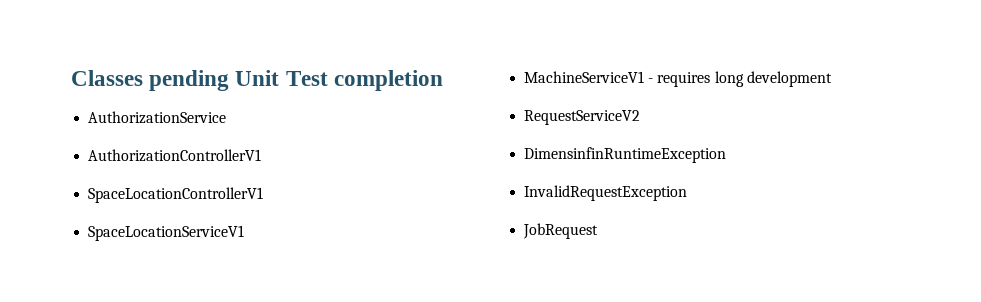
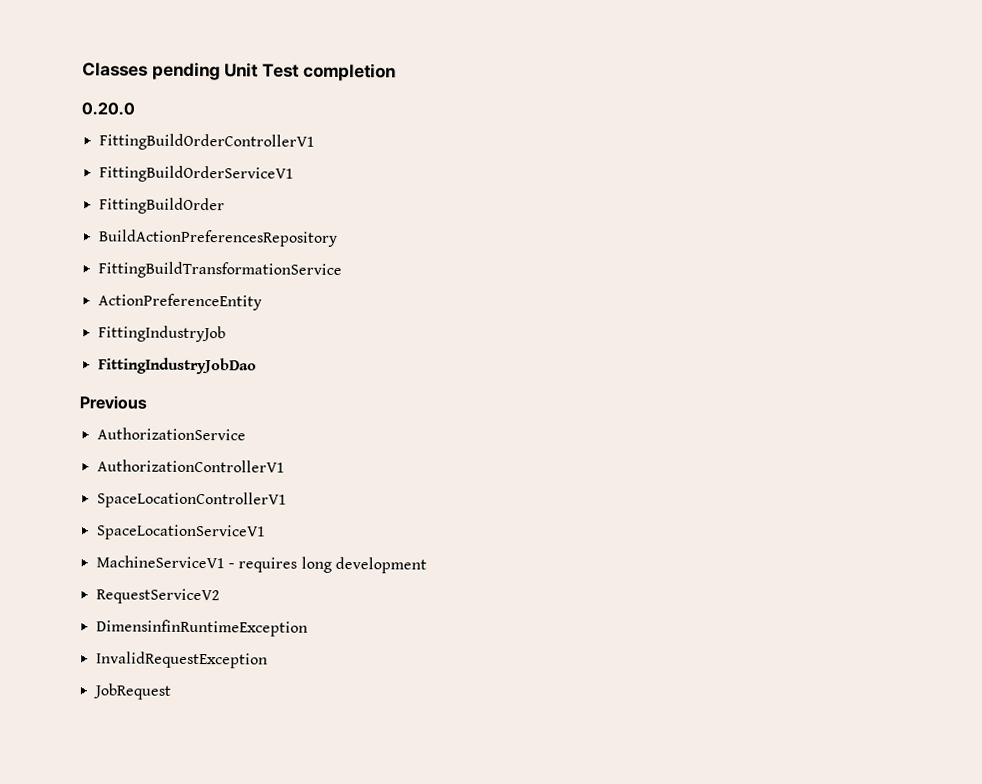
+ 0.20.0
+ FittingBuildOrderControllerV1
+ FittingBuildOrderServiceV1
+ FittingBuildOrder
+ BuildActionPreferencesRepository
+ FittingBuildTransformationService
+ ActionPreferenceEntity
+ FittingIndustryJob
+ FittingIndustryJobDao
+ Previous

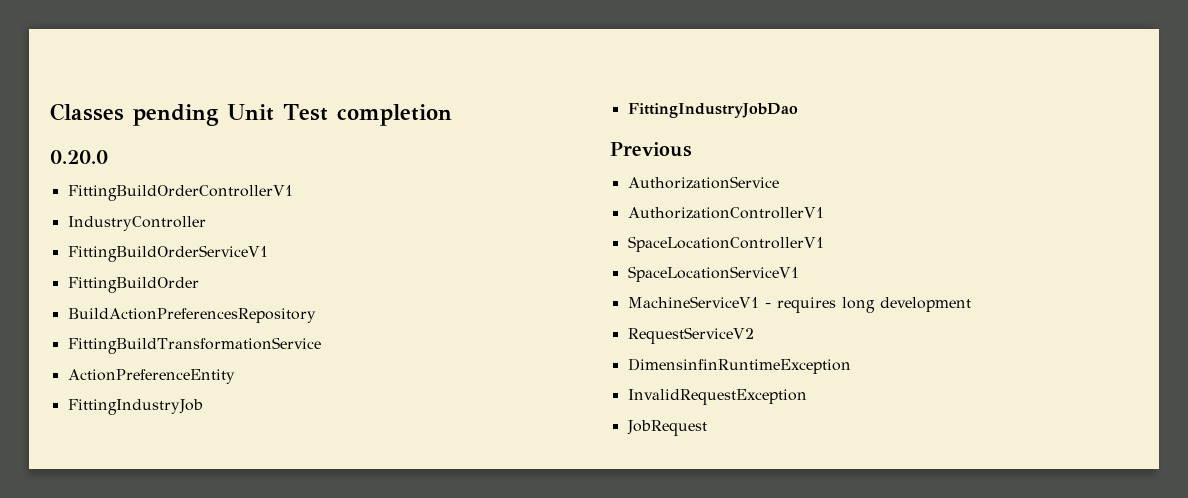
+ IndustryController

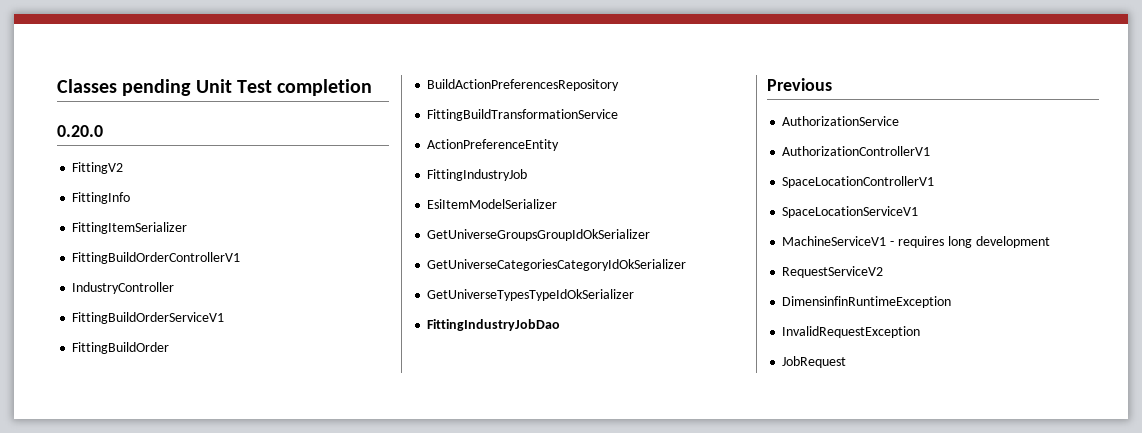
+ FittingV2
+ FittingInfo
+ FittingItemSerializer
+ EsiItemModelSerializer
+ GetUniverseGroupsGroupIdOkSerializer
+ GetUniverseCategoriesCategoryIdOkSerializer
+ GetUniverseTypesTypeIdOkSerializer

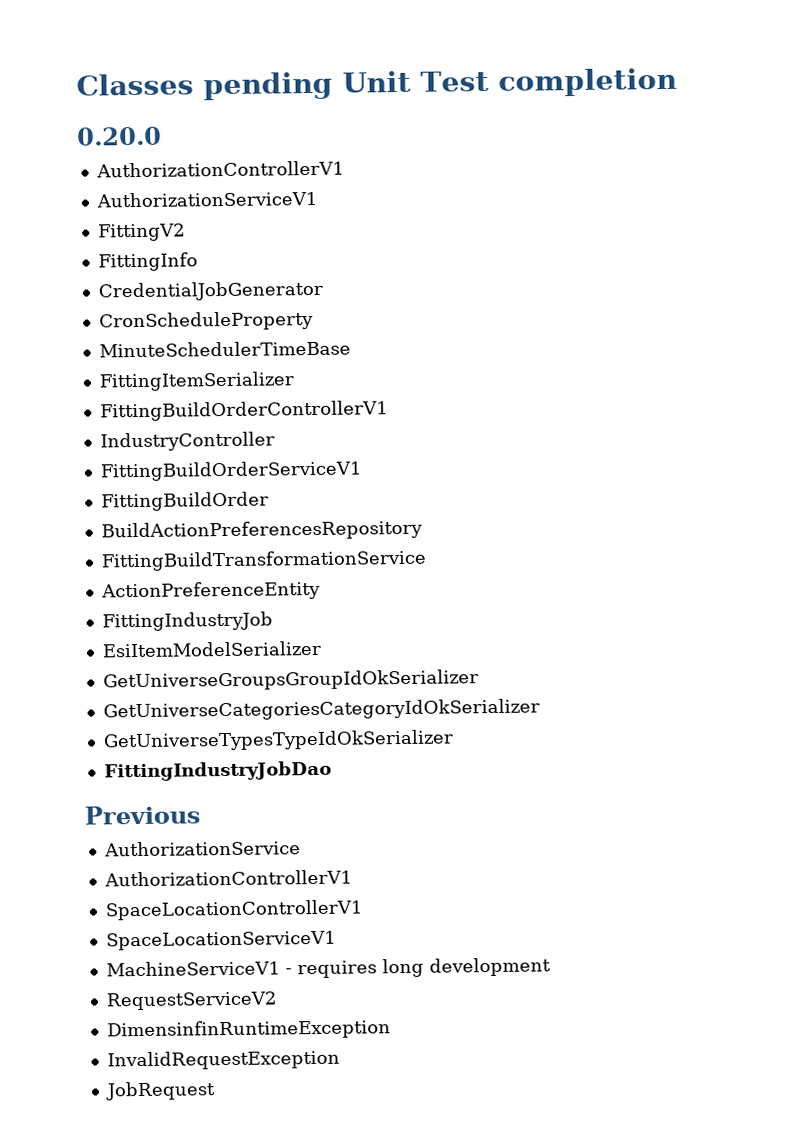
  0.20.0
+ AuthorizationControllerV1
+ AuthorizationServiceV1
+ CredentialJobGenerator
+ CronScheduleProperty
+ MinuteSchedulerTimeBase

